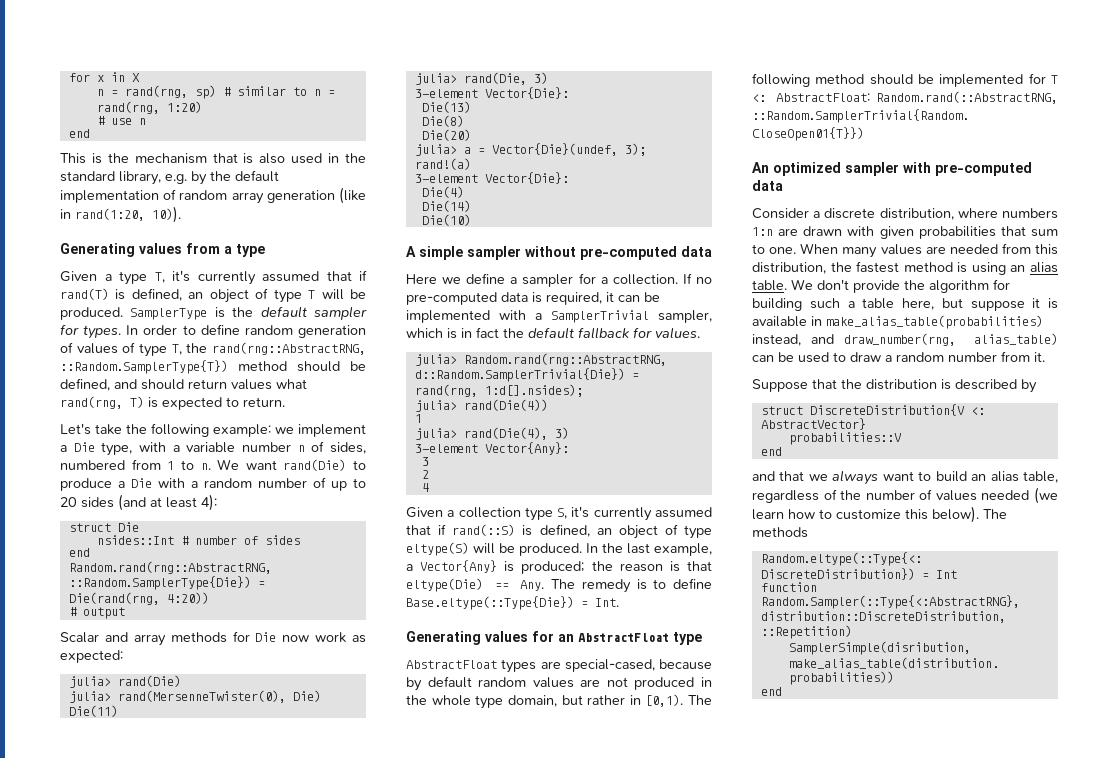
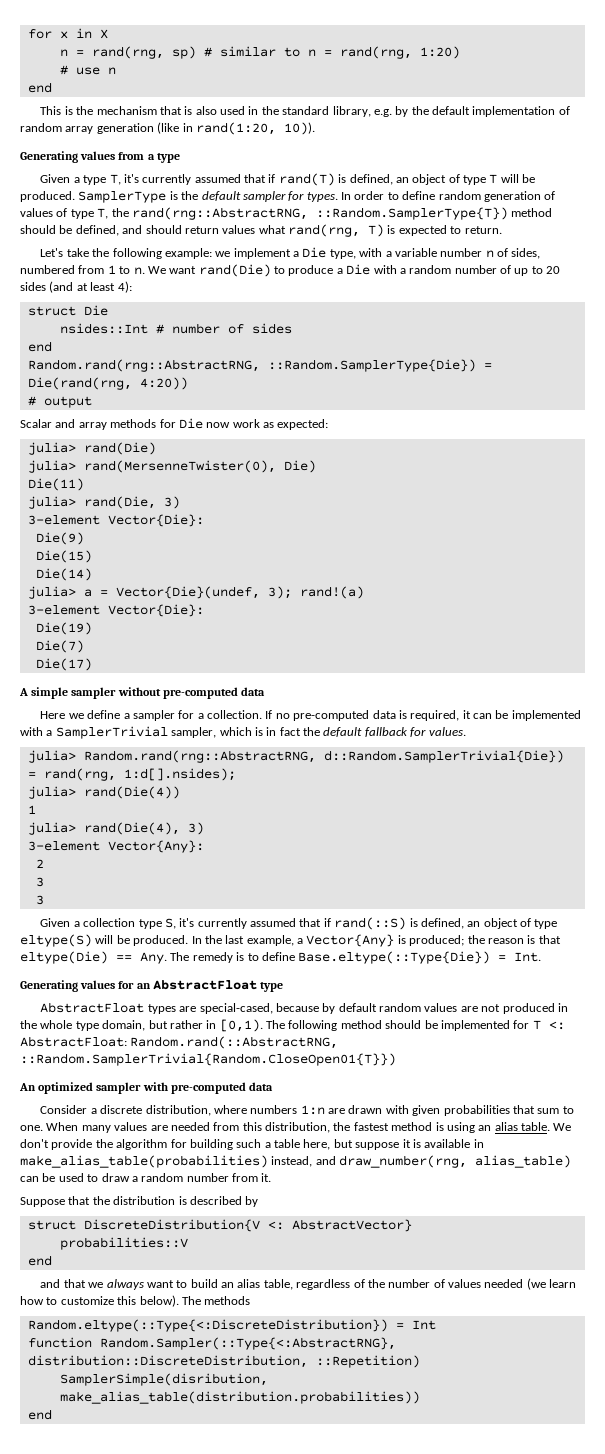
- Die(13)
- Die(8)
- Die(20)
+ Die(9)
+ Die(15)
+ Die(14)
- Die(4)
- Die(14)
- Die(10)
+ Die(19)
+ Die(7)
+ Die(17)
+ 2
  3
- 2
- 4
+ 3

